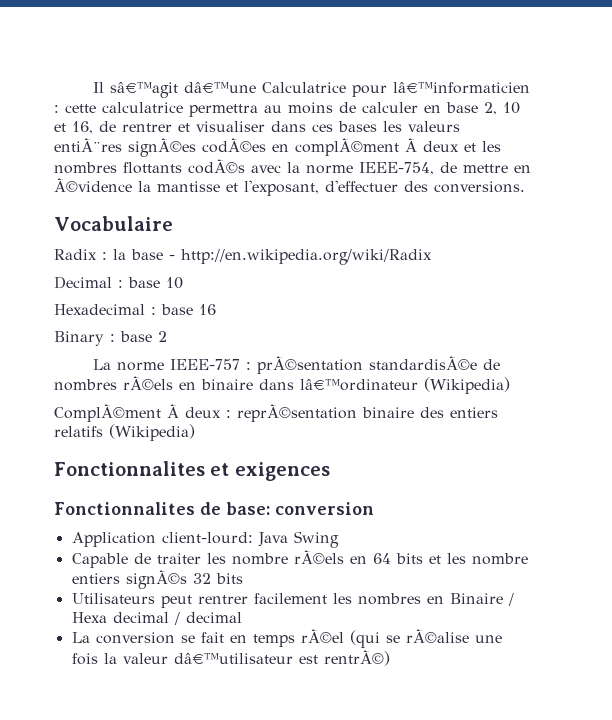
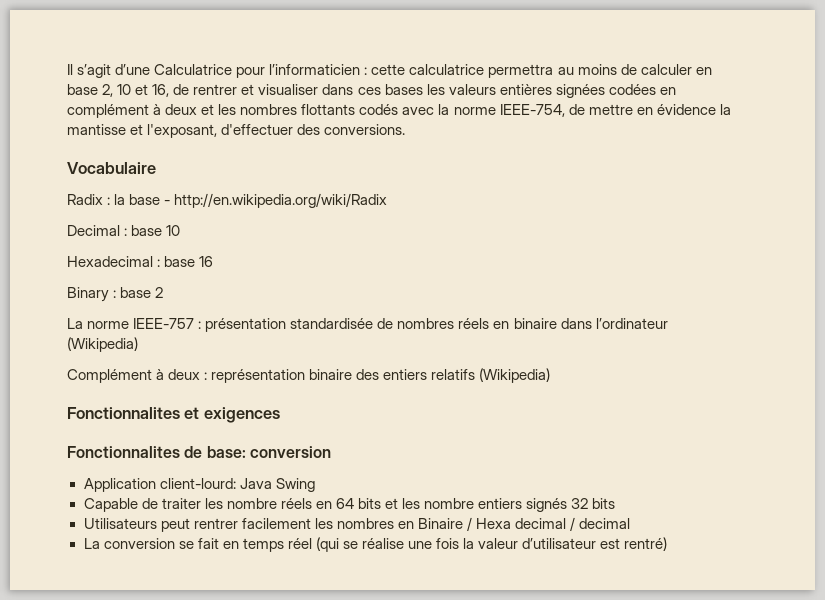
- Il sâ€™agit dâ€™une Calculatrice pour lâ€™informaticien : cette calculatrice permettra au moins de calculer en base 2, 10 et 16, de rentrer et visualiser dans ces bases les valeurs entiÃ¨res signÃ©es codÃ©es en complÃ©ment Ã deux et les nombres flottants codÃ©s avec la norme IEEE-754, de mettre en Ã©vidence la mantisse et l'exposant, d'effectuer des conversions.
+ Il s’agit d’une Calculatrice pour l’informaticien : cette calculatrice permettra au moins de calculer en base 2, 10 et 16, de rentrer et visualiser dans ces bases les valeurs entières signées codées en complément à deux et les nombres flottants codés avec la norme IEEE-754, de mettre en évidence la mantisse et l'exposant, d'effectuer des conversions.
- La norme IEEE-757 : prÃ©sentation standardisÃ©e de nombres rÃ©els en binaire dans lâ€™ordinateur (Wikipedia)
- ComplÃ©ment Ã deux : reprÃ©sentation binaire des entiers relatifs (Wikipedia)
+ La norme IEEE-757 : présentation standardisée de nombres réels en binaire dans l’ordinateur (Wikipedia)
+ Complément à deux : représentation binaire des entiers relatifs (Wikipedia)
- Capable de traiter les nombre rÃ©els en 64 bits et les nombre entiers signÃ©s 32 bits
+ Capable de traiter les nombre réels en 64 bits et les nombre entiers signés 32 bits
- La conversion se fait en temps rÃ©el (qui se rÃ©alise une fois la valeur dâ€™utilisateur est rentrÃ©)
+ La conversion se fait en temps réel (qui se réalise une fois la valeur d’utilisateur est rentré)

